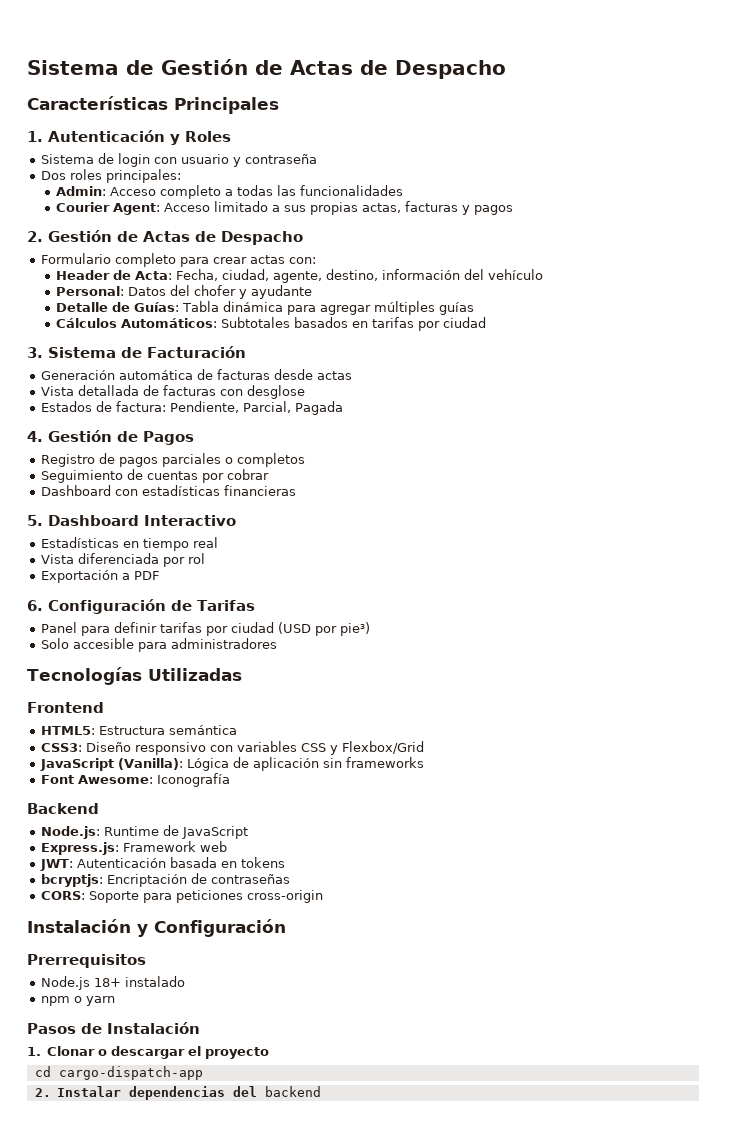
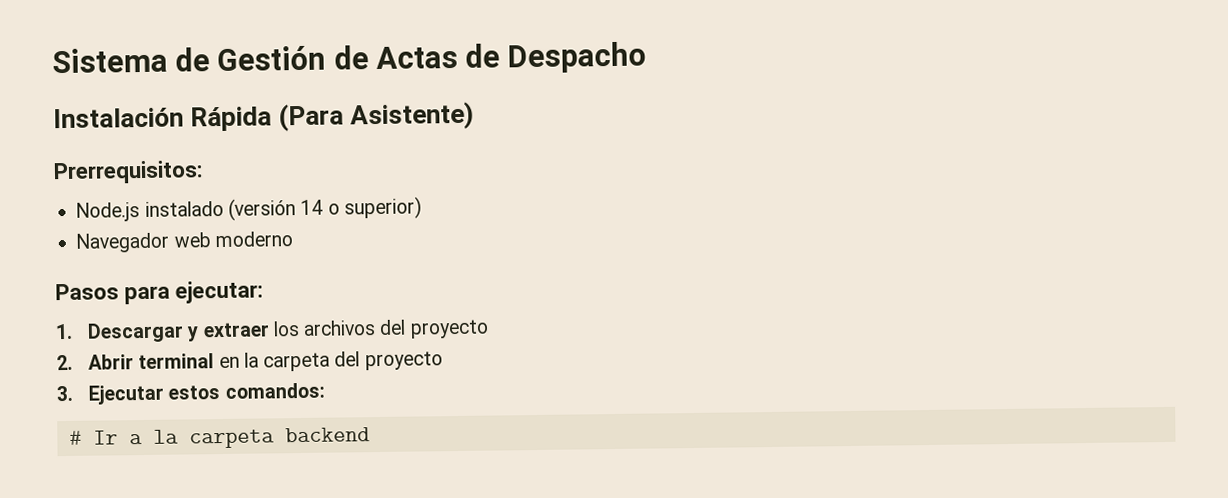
- Características Principales
- 1. Autenticación y Roles
- Sistema de login con usuario y contraseña
- Dos roles principales:
- Admin: Acceso completo a todas las funcionalidades
- Courier Agent: Acceso limitado a sus propias actas, facturas y pagos
- 2. Gestión de Actas de Despacho
- Formulario completo para crear actas con:
- Header de Acta: Fecha, ciudad, agente, destino, información del vehículo
- Personal: Datos del chofer y ayudante
- Detalle de Guías: Tabla dinámica para agregar múltiples guías
- Cálculos Automáticos: Subtotales basados en tarifas por ciudad
- 3. Sistema de Facturación
- Generación automática de facturas desde actas
- Vista detallada de facturas con desglose
- Estados de factura: Pendiente, Parcial, Pagada
- 4. Gestión de Pagos
- Registro de pagos parciales o completos
- Seguimiento de cuentas por cobrar
- Dashboard con estadísticas financieras
- 5. Dashboard Interactivo
- Estadísticas en tiempo real
- Vista diferenciada por rol
- Exportación a PDF
- 6. Configuración de Tarifas
- Panel para definir tarifas por ciudad (USD por pie³)
- Solo accesible para administradores
- Tecnologías Utilizadas
- Frontend
- HTML5: Estructura semántica
- CSS3: Diseño responsivo con variables CSS y Flexbox/Grid
- JavaScript (Vanilla): Lógica de aplicación sin frameworks
- Font Awesome: Iconografía
- Backend
- Node.js: Runtime de JavaScript
- Express.js: Framework web
- JWT: Autenticación basada en tokens
- bcryptjs: Encriptación de contraseñas
- CORS: Soporte para peticiones cross-origin
- Instalación y Configuración
- Prerrequisitos
+ Instalación Rápida (Para Asistente)
+ Prerrequisitos:
- Node.js 18+ instalado
- npm o yarn
+ Node.js instalado (versión 14 o superior)
+ Navegador web moderno
- Pasos de Instalación
- 1. Clonar o descargar el proyecto
- cd cargo-dispatch-app
- 2. Instalar dependencias del backend
+ Pasos para ejecutar:
+ 1. Descargar y extraer los archivos del proyecto
+ 2. Abrir terminal en la carpeta del proyecto
+ 3. Ejecutar estos comandos:
+ # Ir a la carpeta backend

